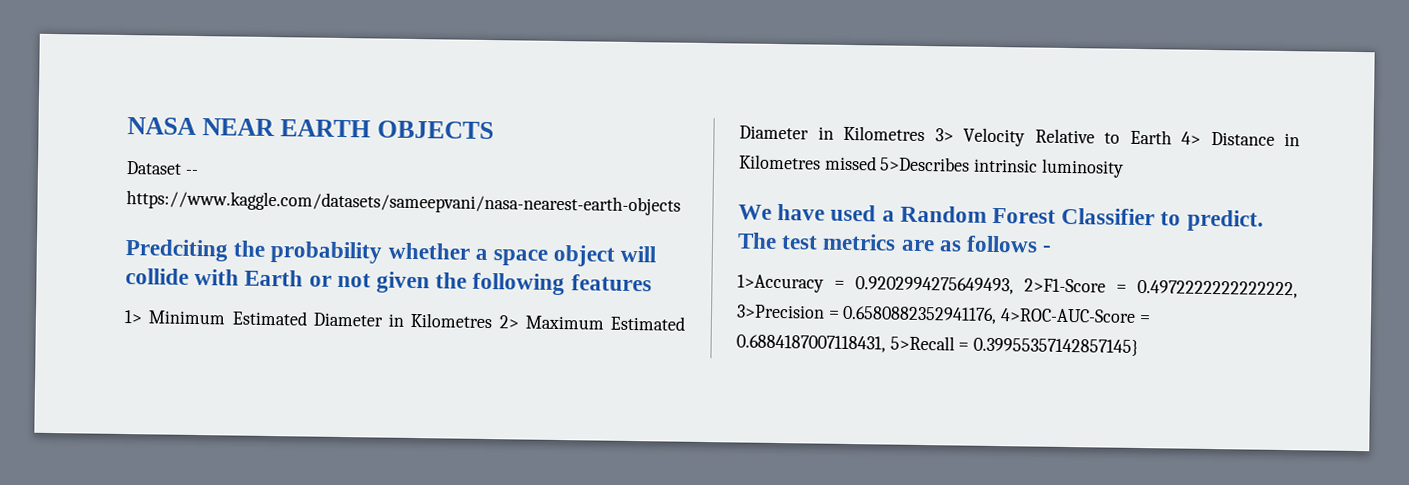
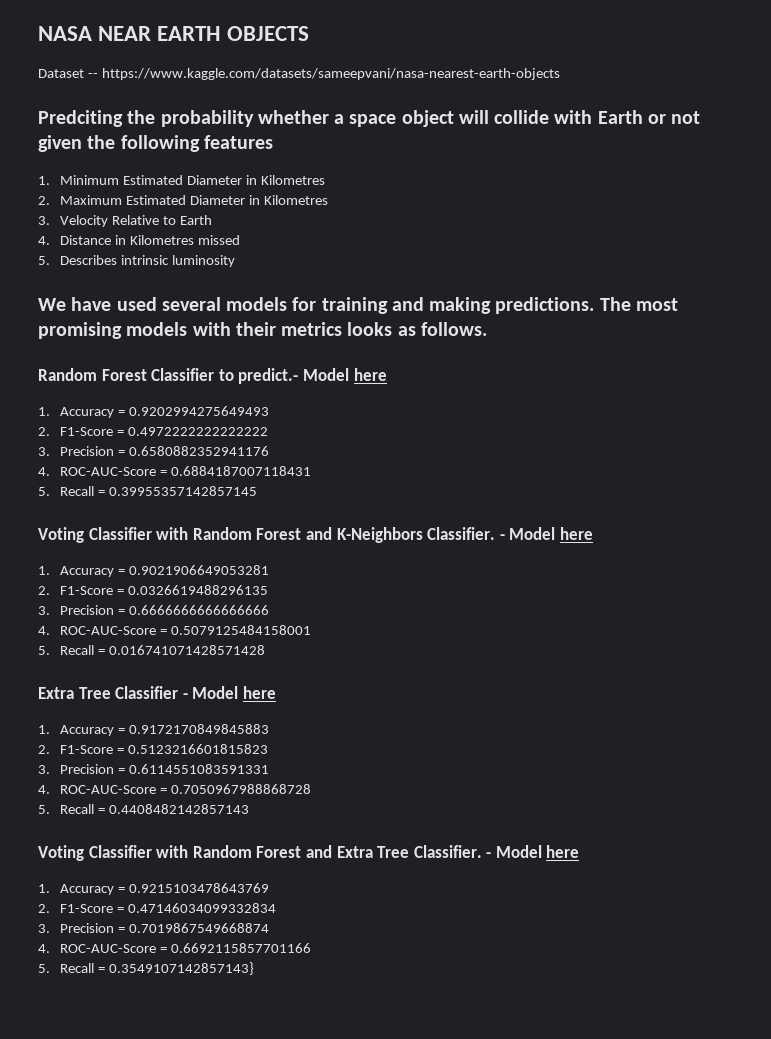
- 1> Minimum Estimated Diameter in Kilometres 2> Maximum Estimated Diameter in Kilometres 3> Velocity Relative to Earth 4> Distance in Kilometres missed 5>Describes intrinsic luminosity
+ 1. Minimum Estimated Diameter in Kilometres
+ 2. Maximum Estimated Diameter in Kilometres
+ 3. Velocity Relative to Earth
+ 4. Distance in Kilometres missed
+ 5. Describes intrinsic luminosity
- We have used a Random Forest Classifier to predict. The test metrics are as follows -
- 1>Accuracy = 0.9202994275649493, 2>F1-Score = 0.4972222222222222, 3>Precision = 0.6580882352941176, 4>ROC-AUC-Score = 0.6884187007118431, 5>Recall = 0.39955357142857145}
+ We have used several models for training and making predictions. The most promising models with their metrics looks as follows.
+ Random Forest Classifier to predict.- Model here
+ 1. Accuracy = 0.9202994275649493
+ 2. F1-Score = 0.4972222222222222
+ 3. Precision = 0.6580882352941176
+ 4. ROC-AUC-Score = 0.6884187007118431
+ 5. Recall = 0.39955357142857145
+ Voting Classifier with Random Forest and K-Neighbors Classifier. - Model here
+ 1. Accuracy = 0.9021906649053281
+ 2. F1-Score = 0.0326619488296135
+ 3. Precision = 0.6666666666666666
+ 4. ROC-AUC-Score = 0.5079125484158001
+ 5. Recall = 0.016741071428571428
+ Extra Tree Classifier - Model here
+ 1. Accuracy = 0.9172170849845883
+ 2. F1-Score = 0.5123216601815823
+ 3. Precision = 0.6114551083591331
+ 4. ROC-AUC-Score = 0.7050967988868728
+ 5. Recall = 0.4408482142857143
+ Voting Classifier with Random Forest and Extra Tree Classifier. - Model here
+ 1. Accuracy = 0.9215103478643769
+ 2. F1-Score = 0.47146034099332834
+ 3. Precision = 0.7019867549668874
+ 4. ROC-AUC-Score = 0.6692115857701166
+ 5. Recall = 0.3549107142857143}

